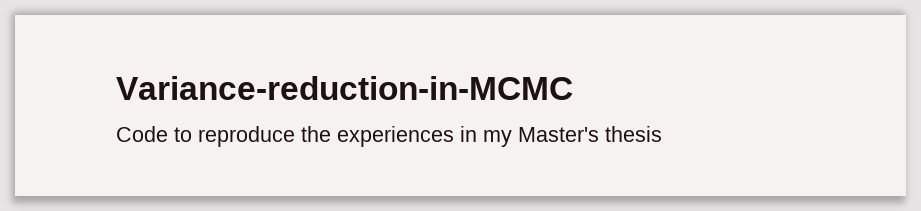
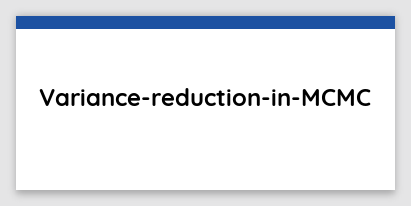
- Code to reproduce the experiences in my Master's thesis

